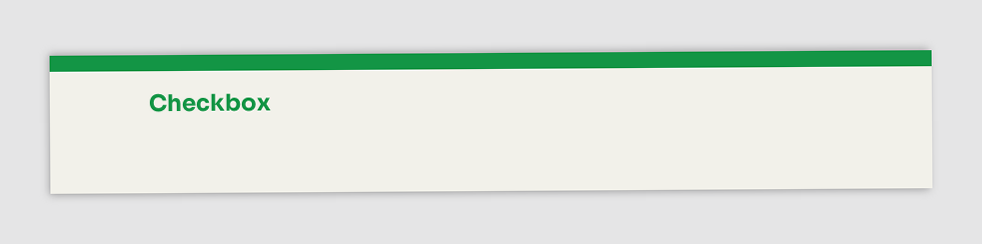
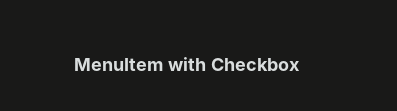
- Checkbox
+ MenuItem with Checkbox

